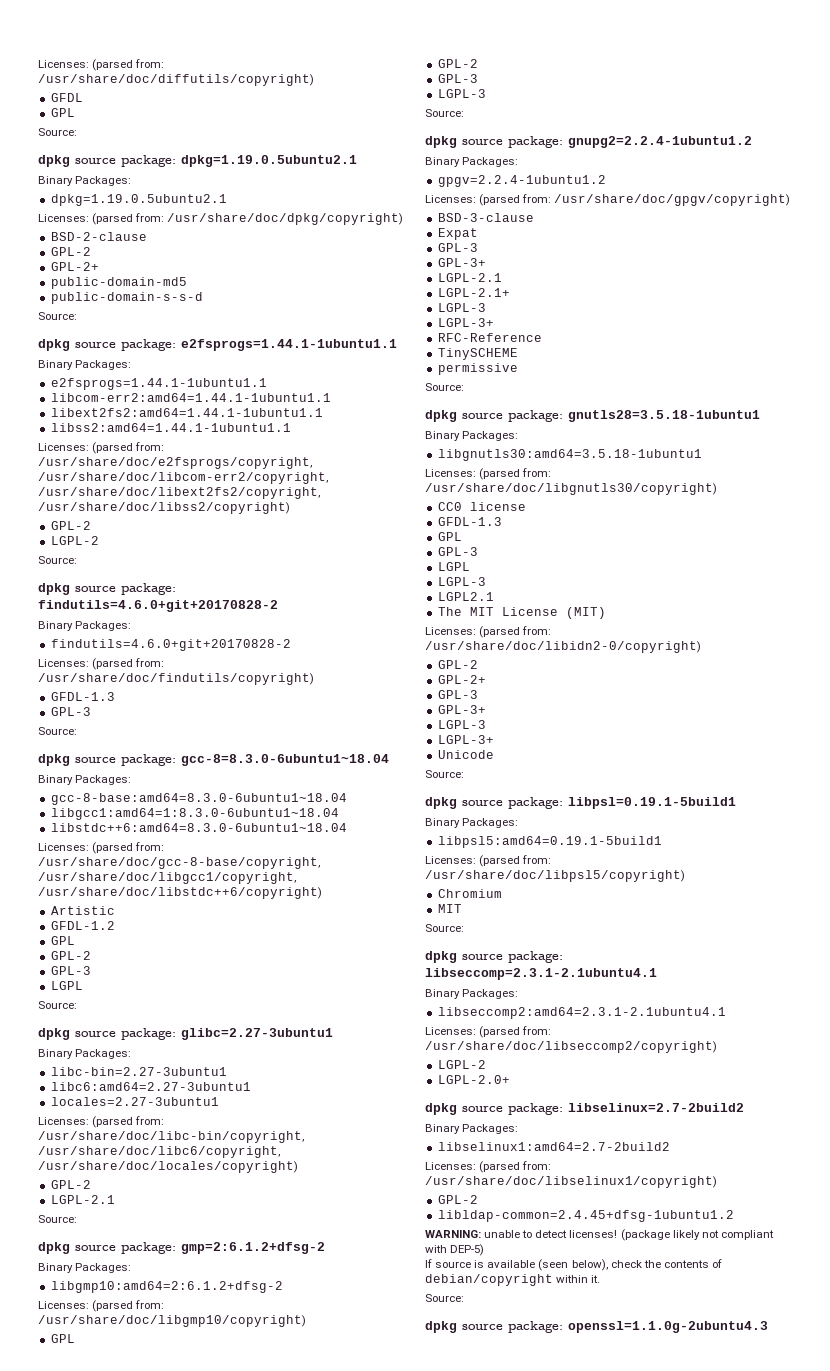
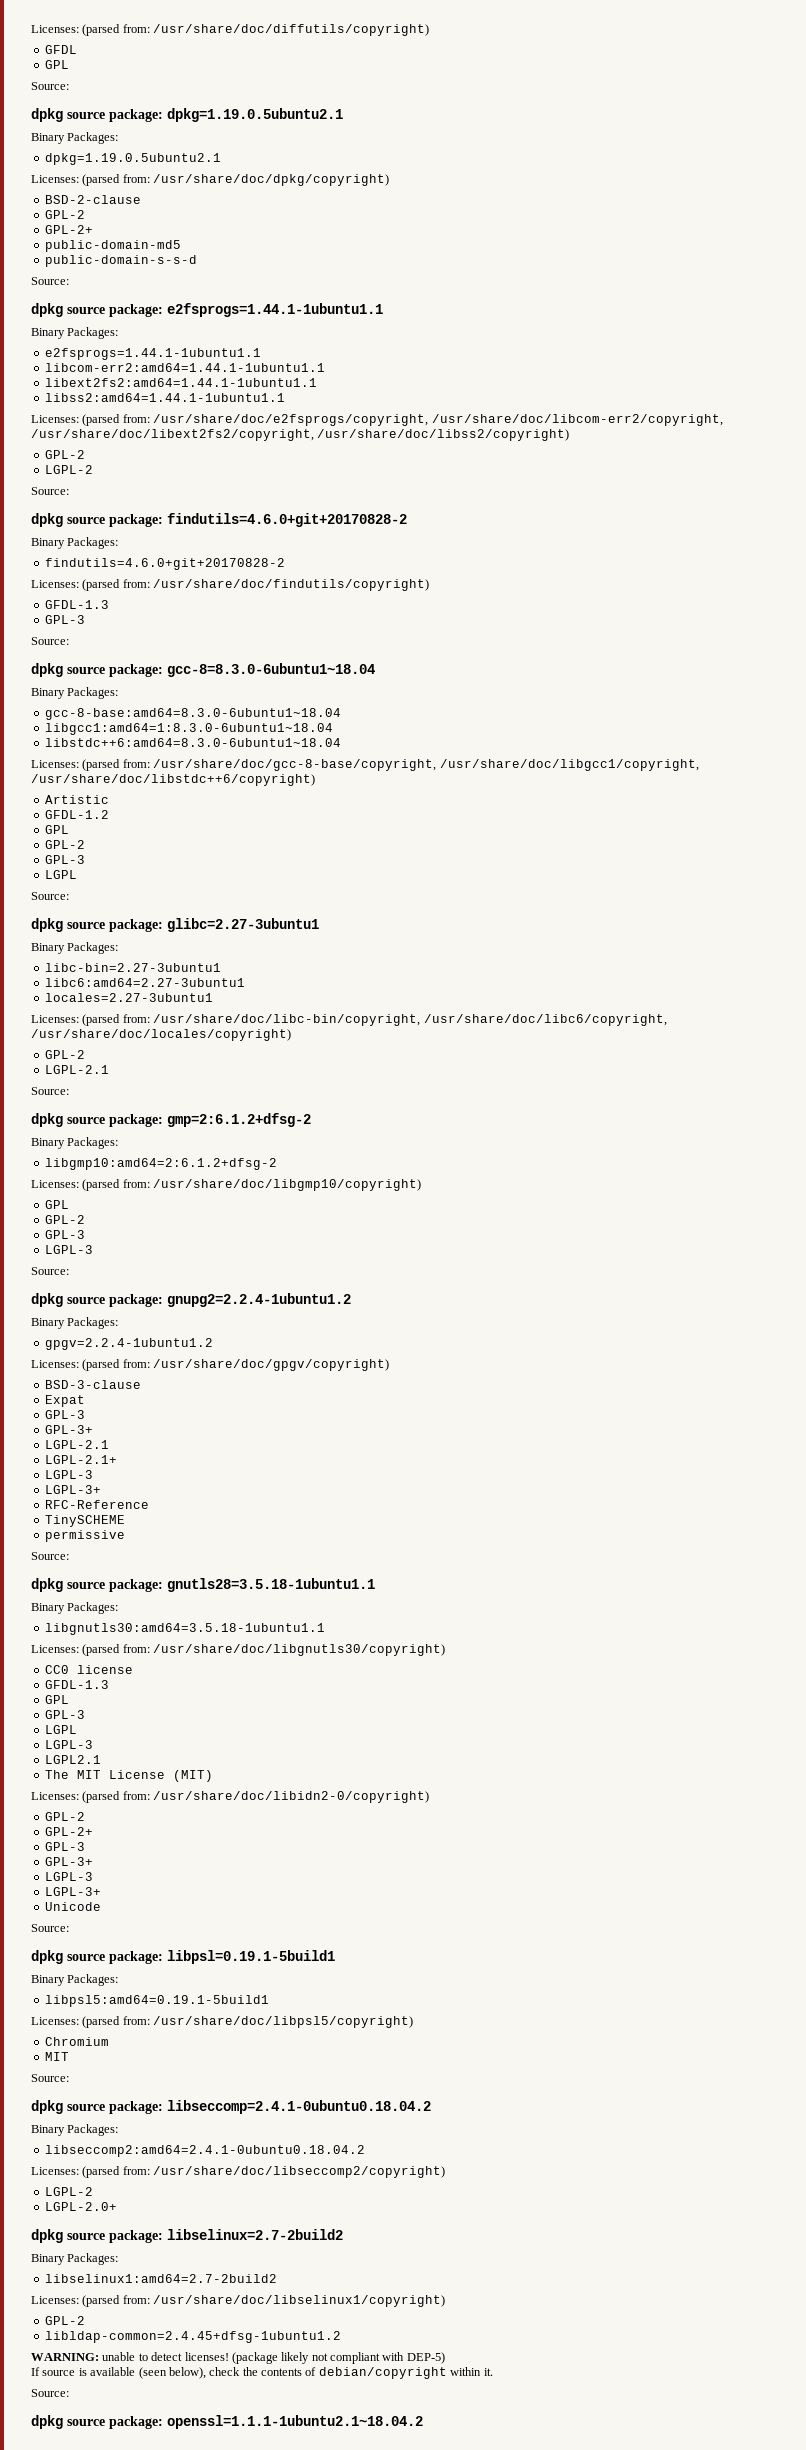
- dpkg source package: gnutls28=3.5.18-1ubuntu1
+ dpkg source package: gnutls28=3.5.18-1ubuntu1.1
  Binary Packages:
- libgnutls30:amd64=3.5.18-1ubuntu1
+ libgnutls30:amd64=3.5.18-1ubuntu1.1
- dpkg source package: libseccomp=2.3.1-2.1ubuntu4.1
+ dpkg source package: libseccomp=2.4.1-0ubuntu0.18.04.2
  Binary Packages:
- libseccomp2:amd64=2.3.1-2.1ubuntu4.1
+ libseccomp2:amd64=2.4.1-0ubuntu0.18.04.2
- dpkg source package: openssl=1.1.0g-2ubuntu4.3
+ dpkg source package: openssl=1.1.1-1ubuntu2.1~18.04.2

